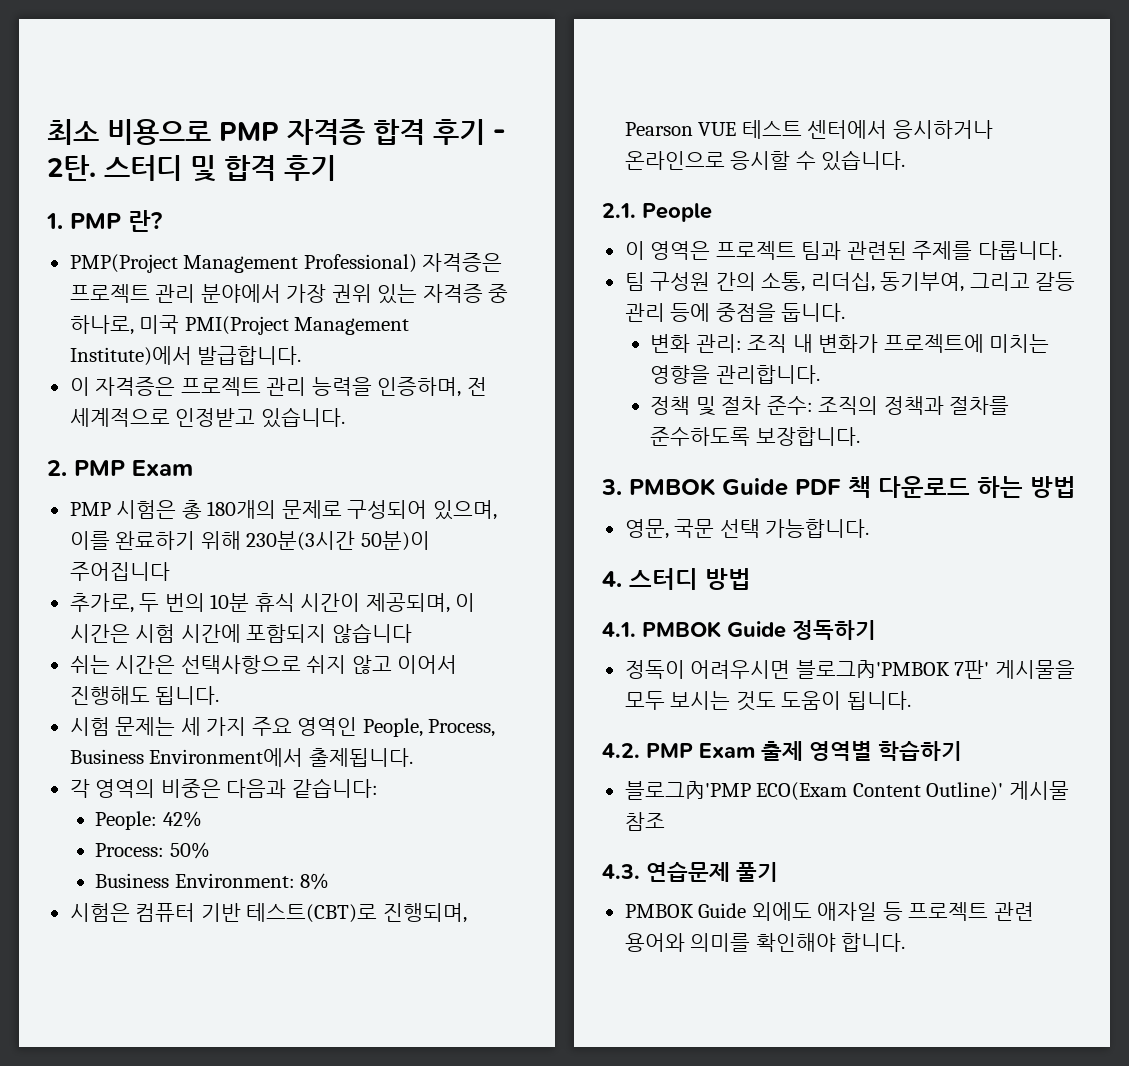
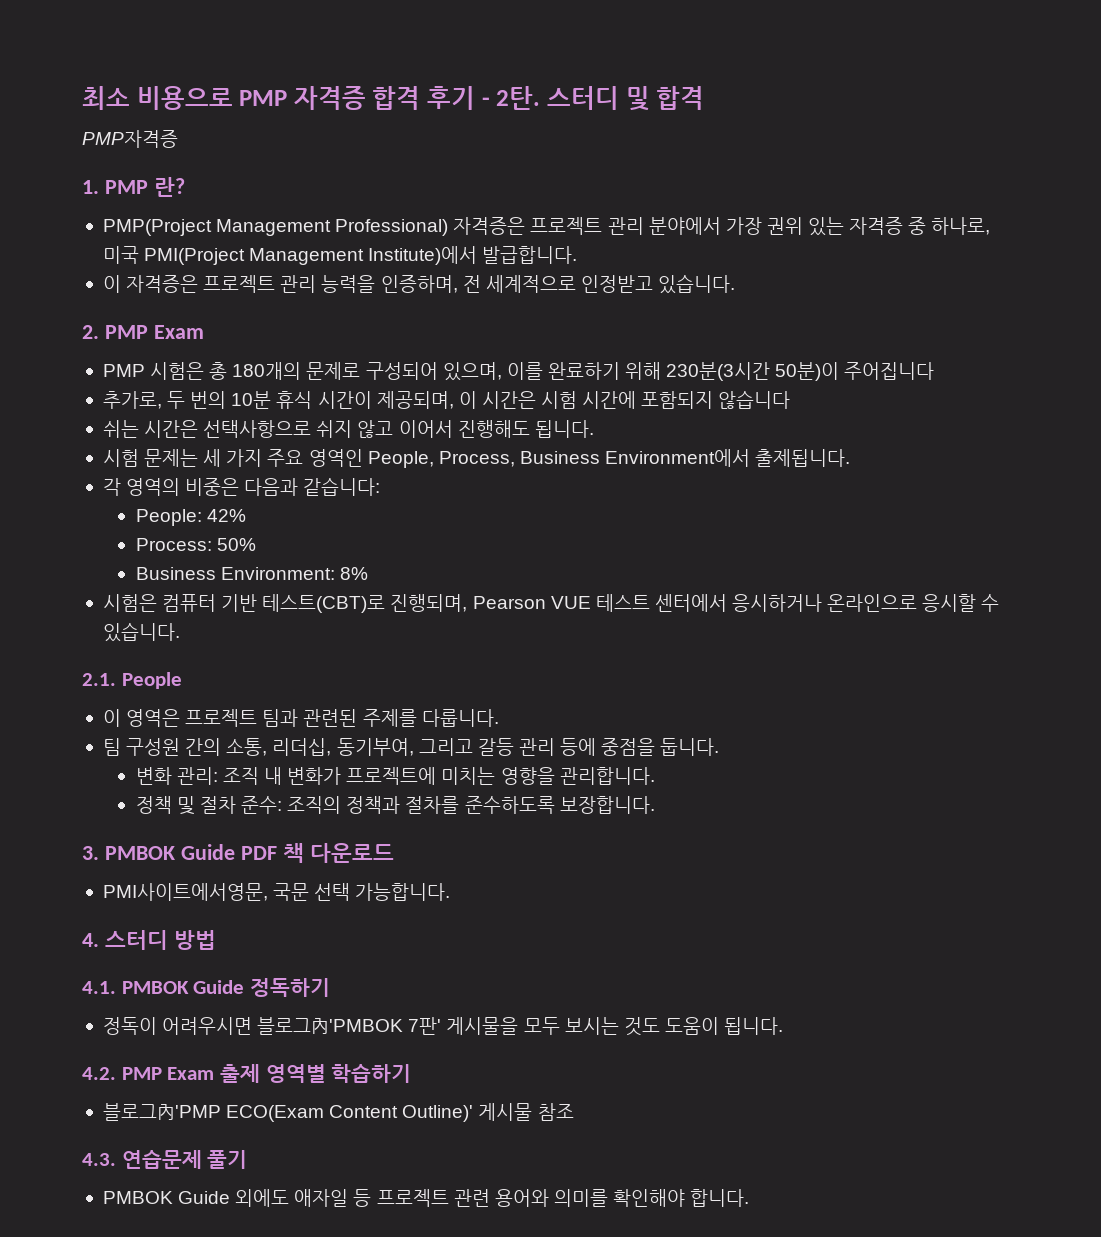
- 스터디 및 합격 후기
+ 스터디 및 합격
+ PMP자격증
- 3. PMBOK Guide PDF 책 다운로드 하는 방법
- 영문, 국문 선택 가능합니다.
+ 3. PMBOK Guide PDF 책 다운로드
+ PMI사이트에서영문, 국문 선택 가능합니다.

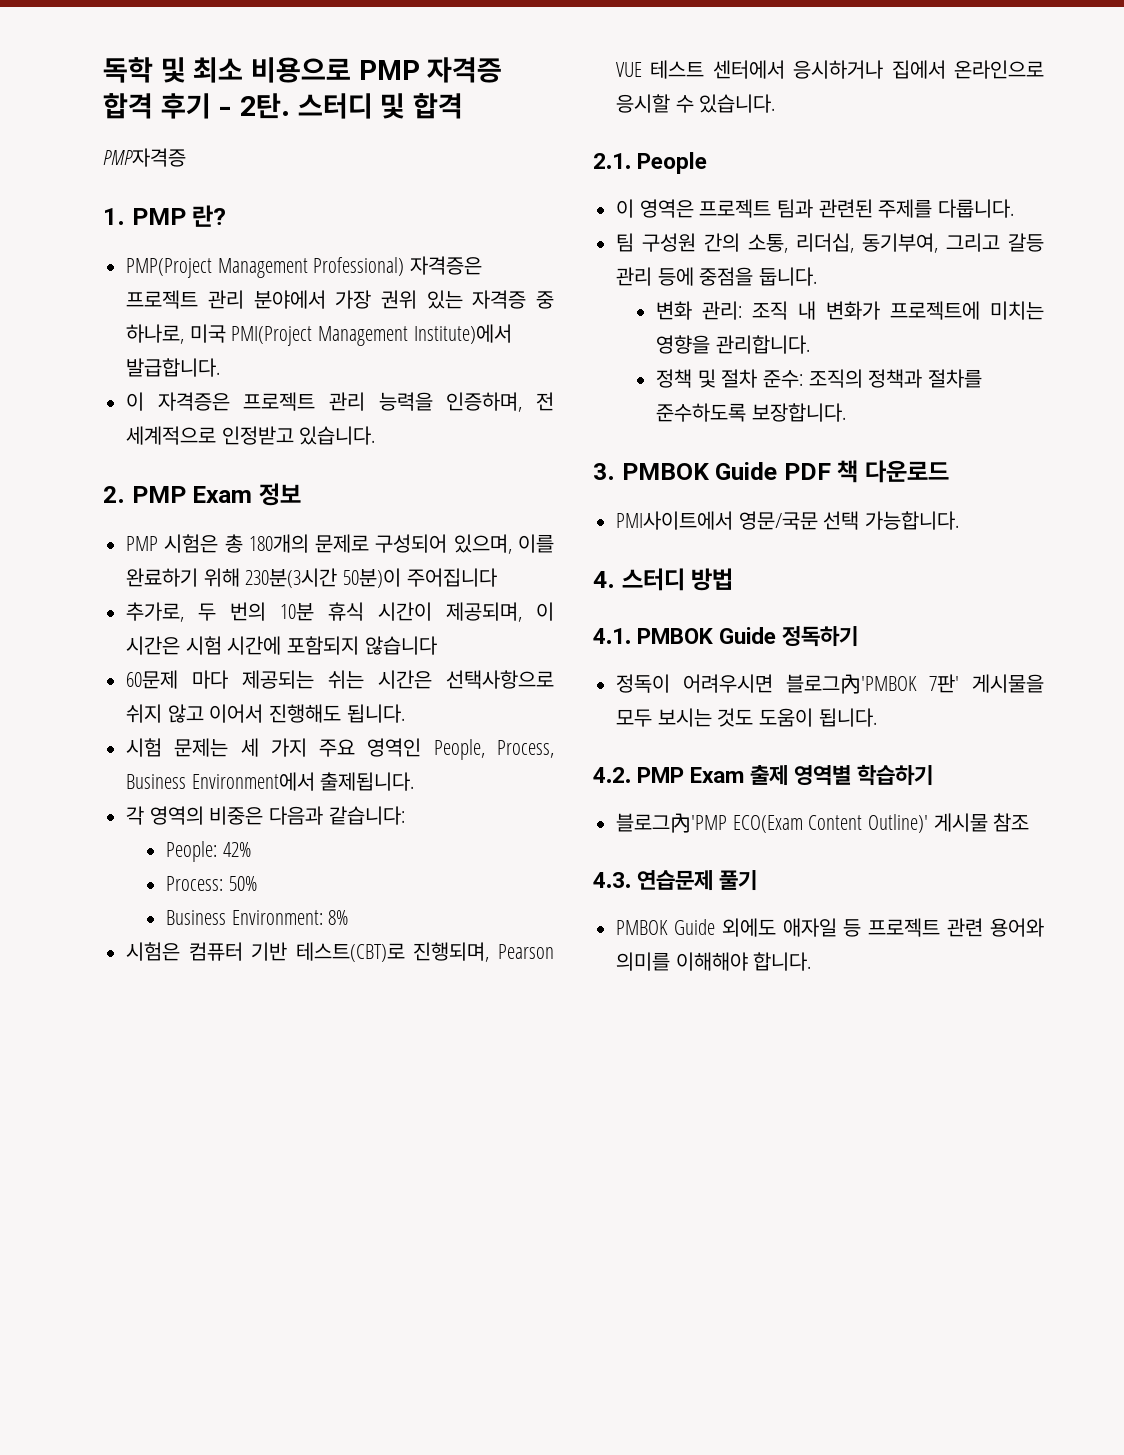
- 최소 비용으로 PMP 자격증 합격 후기 - 2탄.
+ 독학 및 최소 비용으로 PMP 자격증 합격 후기 - 2탄.
- 2. PMP Exam
+ 2. PMP Exam 정보
- 쉬는 시간은 선택사항으로 쉬지 않고 이어서 진행해도 됩니다.
+ 60문제 마다 제공되는 쉬는 시간은 선택사항으로 쉬지 않고 이어서 진행해도 됩니다.
- 시험은 컴퓨터 기반 테스트(CBT)로 진행되며, Pearson VUE 테스트 센터에서 응시하거나 온라인으로 응시할 수 있습니다.
+ 시험은 컴퓨터 기반 테스트(CBT)로 진행되며, Pearson VUE 테스트 센터에서 응시하거나 집에서 온라인으로 응시할 수 있습니다.
- PMI사이트에서영문, 국문 선택 가능합니다.
+ PMI사이트에서 영문/국문 선택 가능합니다.
- PMBOK Guide 외에도 애자일 등 프로젝트 관련 용어와 의미를 확인해야 합니다.
+ PMBOK Guide 외에도 애자일 등 프로젝트 관련 용어와 의미를 이해해야 합니다.

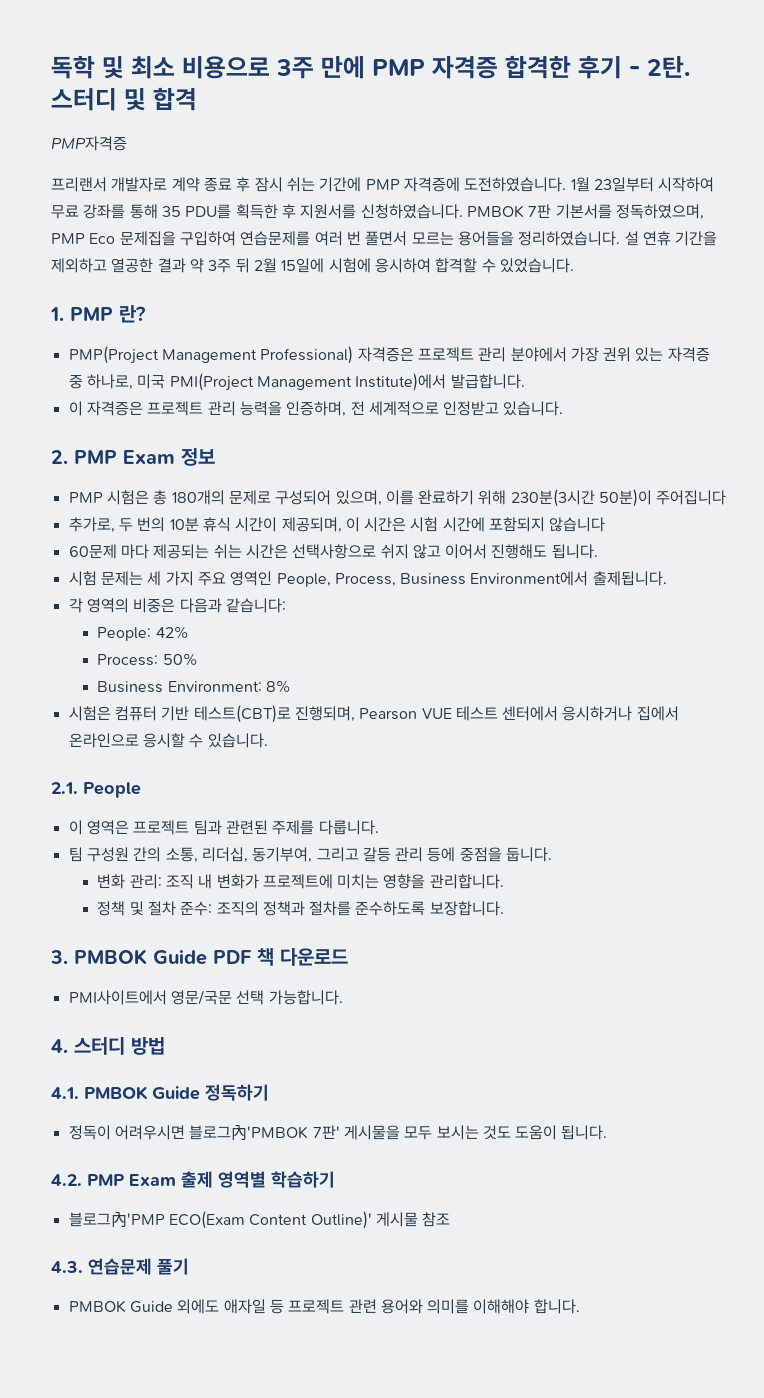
- 독학 및 최소 비용으로 PMP 자격증 합격 후기 - 2탄.
+ 독학 및 최소 비용으로 3주 만에 PMP 자격증 합격한 후기 - 2탄.
+ 프리랜서 개발자로 계약 종료 후 잠시 쉬는 기간에 PMP 자격증에 도전하였습니다. 1월 23일부터 시작하여 무료 강좌를 통해 35 PDU를 획득한 후 지원서를 신청하였습니다. PMBOK 7판 기본서를 정독하였으며, PMP Eco 문제집을 구입하여 연습문제를 여러 번 풀면서 모르는 용어들을 정리하였습니다. 설 연휴 기간을 제외하고 열공한 결과 약 3주 뒤 2월 15일에 시험에 응시하여 합격할 수 있었습니다.

